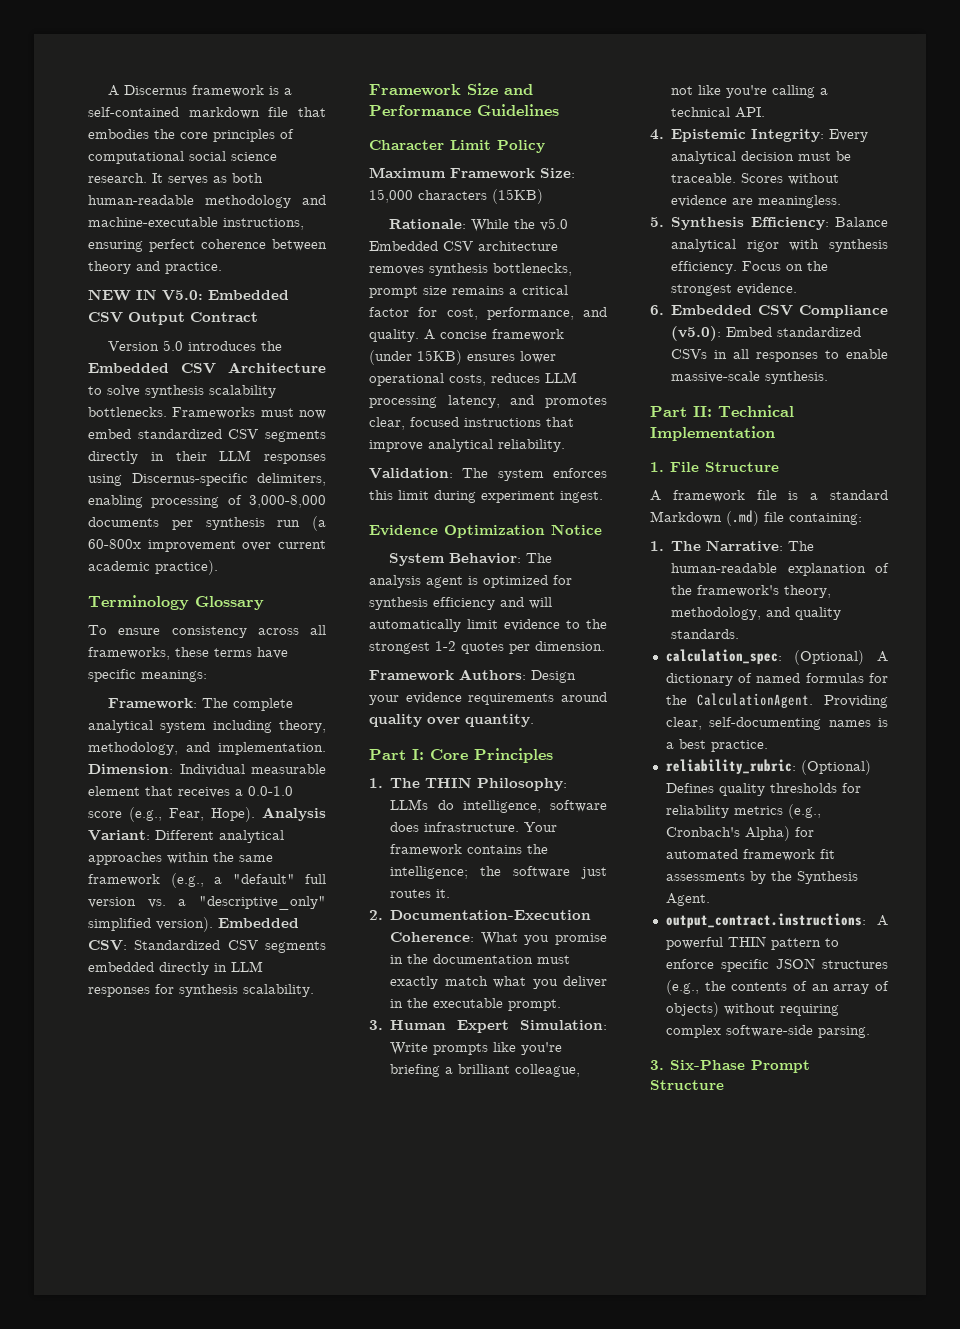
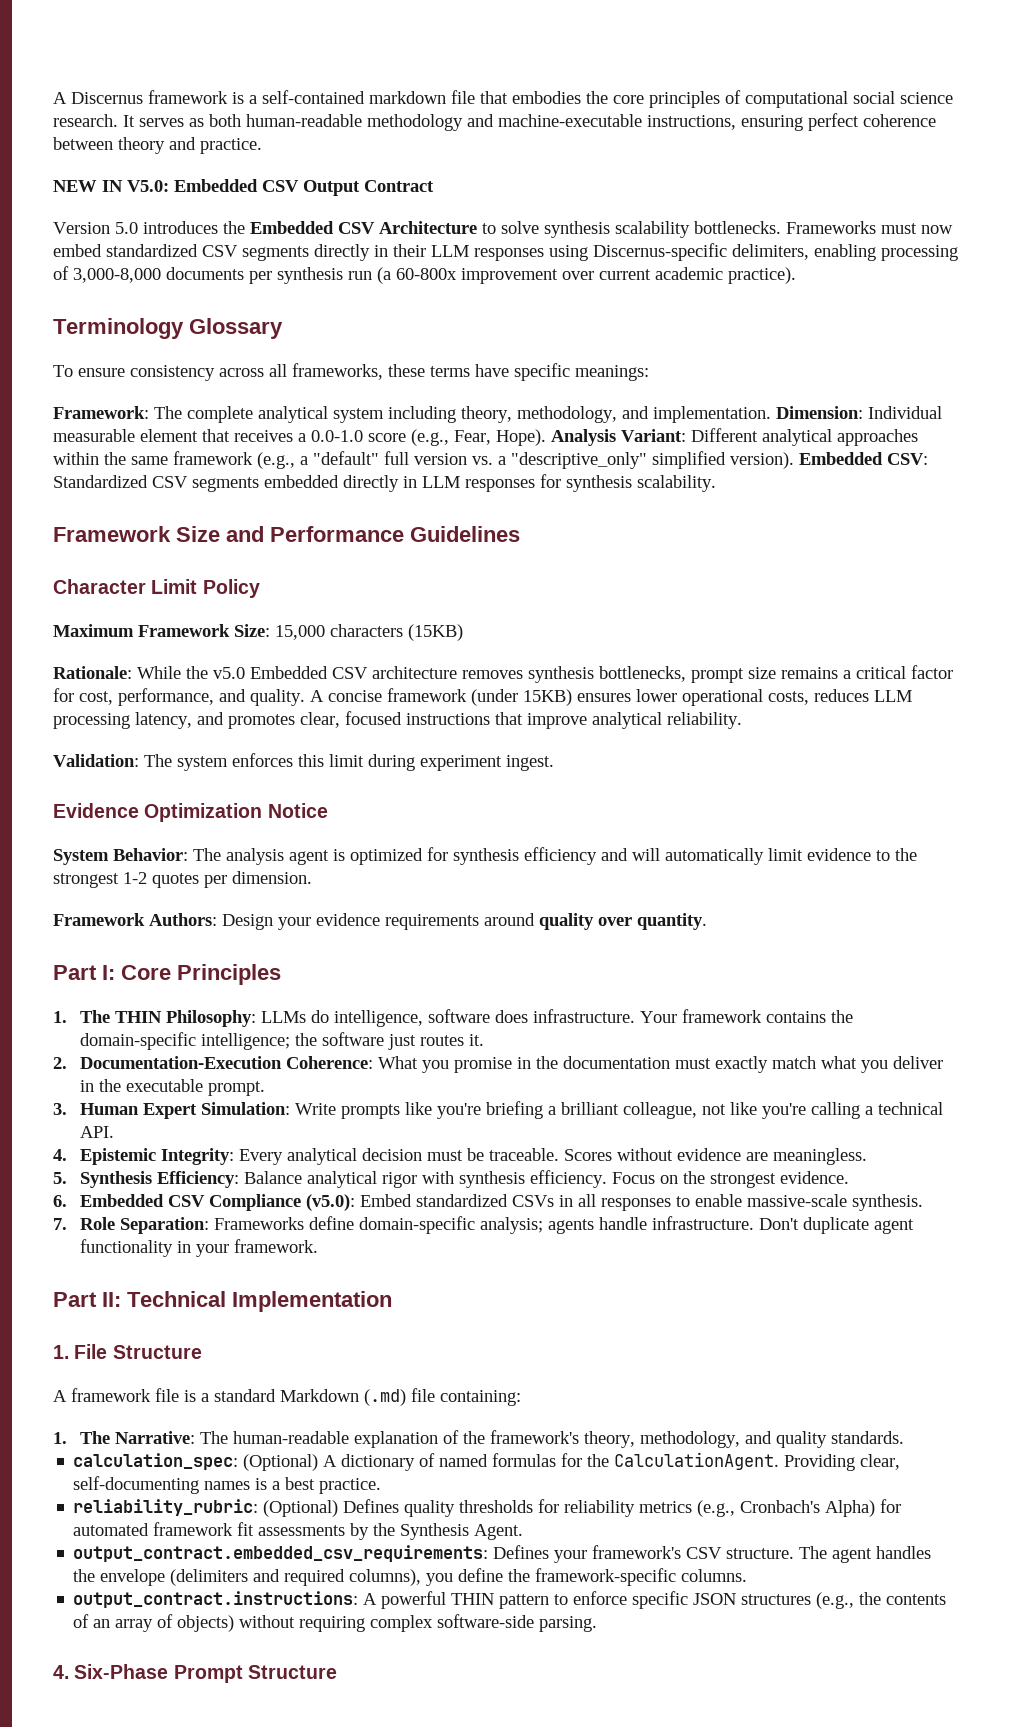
- Your framework contains the intelligence; the software just routes it.
+ Your framework contains the domain-specific intelligence; the software just routes it.
+ 7. Role Separation: Frameworks define domain-specific analysis; agents handle infrastructure. Don't duplicate agent functionality in your framework.
+ output_contract.embedded_csv_requirements: Defines your framework's CSV structure. The agent handles the envelope (delimiters and required columns), you define the framework-specific columns.
- 3. Six-Phase Prompt Structure
+ 4. Six-Phase Prompt Structure

